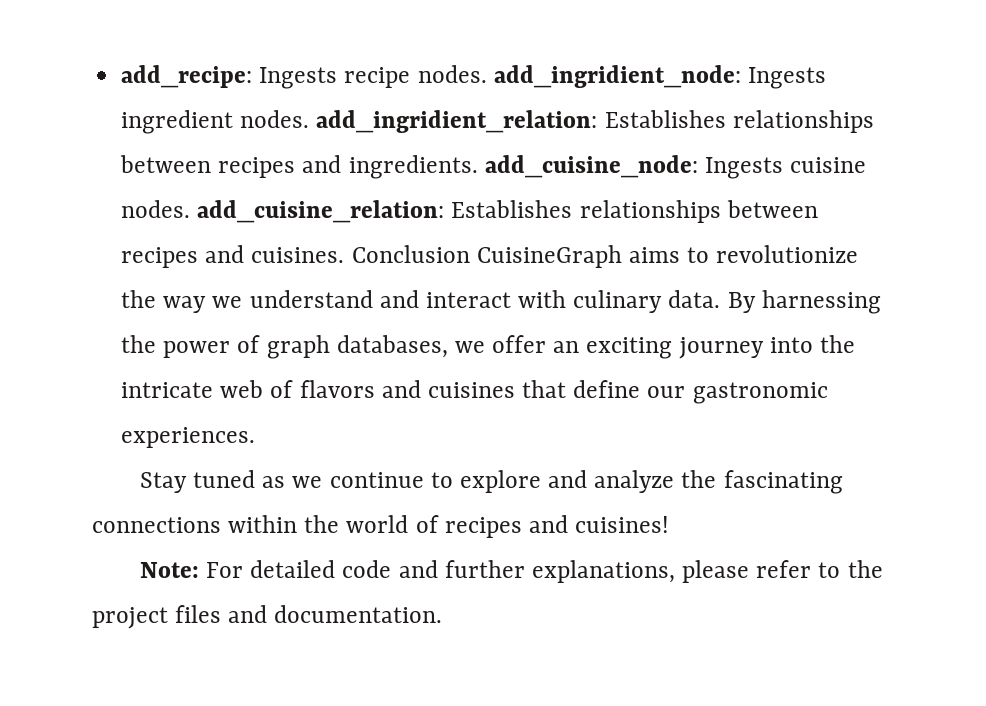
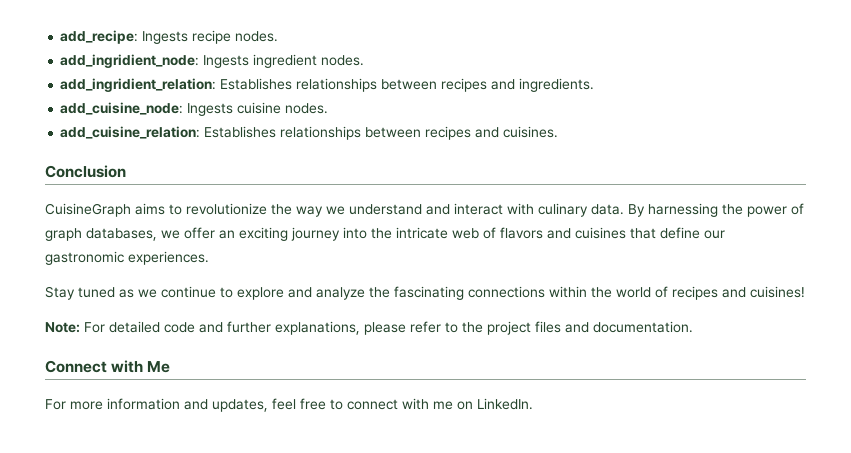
- add_recipe: Ingests recipe nodes. add_ingridient_node: Ingests ingredient nodes. add_ingridient_relation: Establishes relationships between recipes and ingredients. add_cuisine_node: Ingests cuisine nodes. add_cuisine_relation: Establishes relationships between recipes and cuisines. Conclusion CuisineGraph aims to revolutionize the way we understand and interact with culinary data.
+ add_recipe: Ingests recipe nodes.
+ add_ingridient_node: Ingests ingredient nodes.
+ add_ingridient_relation: Establishes relationships between recipes and ingredients.
+ add_cuisine_node: Ingests cuisine nodes.
+ add_cuisine_relation: Establishes relationships between recipes and cuisines.
+ Conclusion
+ CuisineGraph aims to revolutionize the way we understand and interact with culinary data.
+ Connect with Me
+ For more information and updates, feel free to connect with me on LinkedIn.

